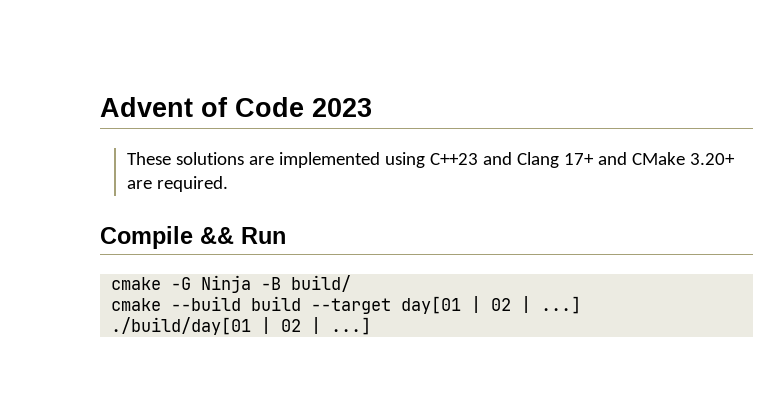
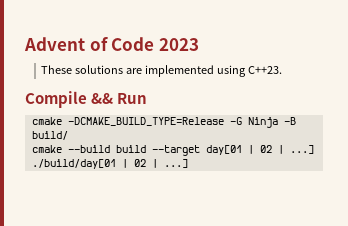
- These solutions are implemented using C++23 and Clang 17+ and CMake 3.20+ are required.
+ These solutions are implemented using C++23.
- cmake -G Ninja -B build/
+ cmake -DCMAKE_BUILD_TYPE=Release -G Ninja -B build/

